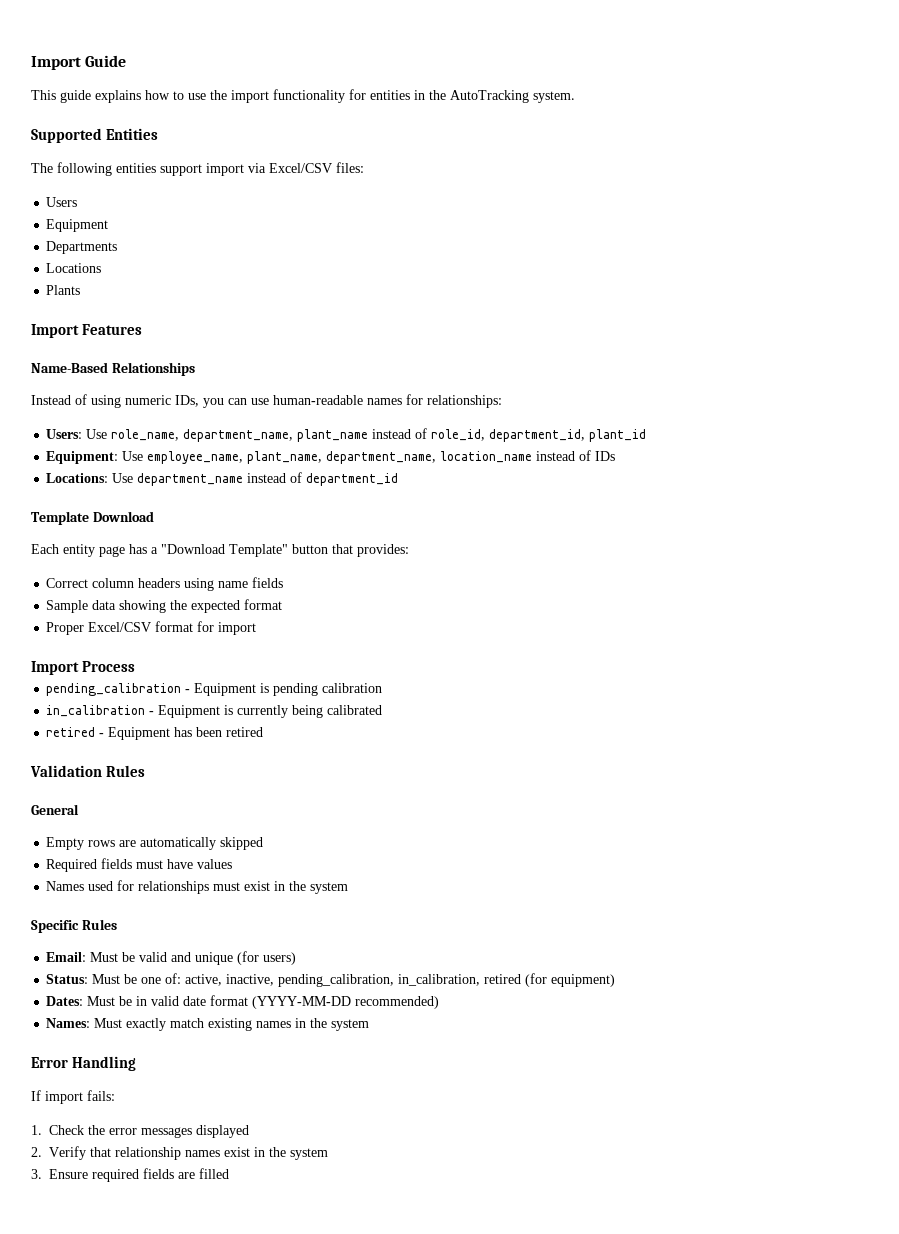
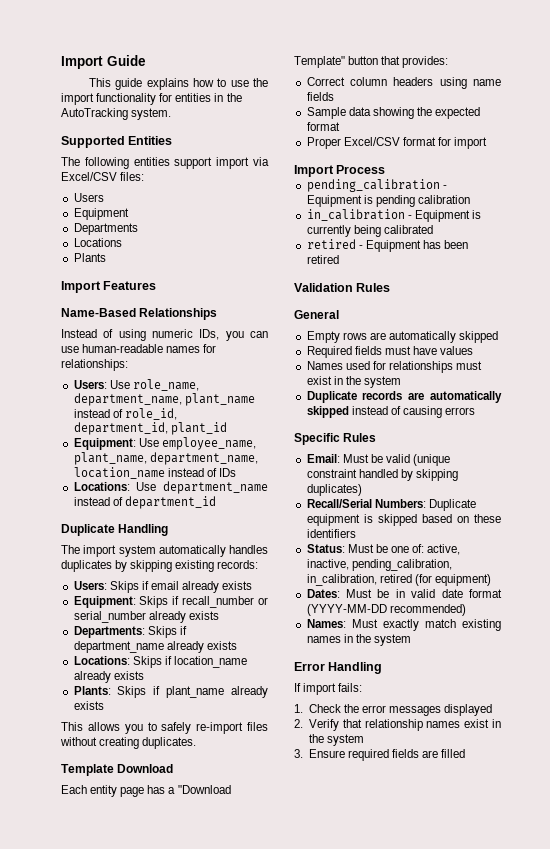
+ Duplicate Handling
+ The import system automatically handles duplicates by skipping existing records:
+ Users: Skips if email already exists
+ Equipment: Skips if recall_number or serial_number already exists
+ Departments: Skips if department_name already exists
+ Locations: Skips if location_name already exists
+ Plants: Skips if plant_name already exists
+ This allows you to safely re-import files without creating duplicates.
+ Duplicate records are automatically skipped instead of causing errors
- Email: Must be valid and unique (for users)
+ Email: Must be valid (unique constraint handled by skipping duplicates)
+ Recall/Serial Numbers: Duplicate equipment is skipped based on these identifiers

